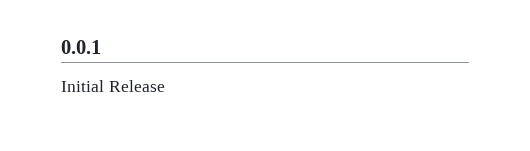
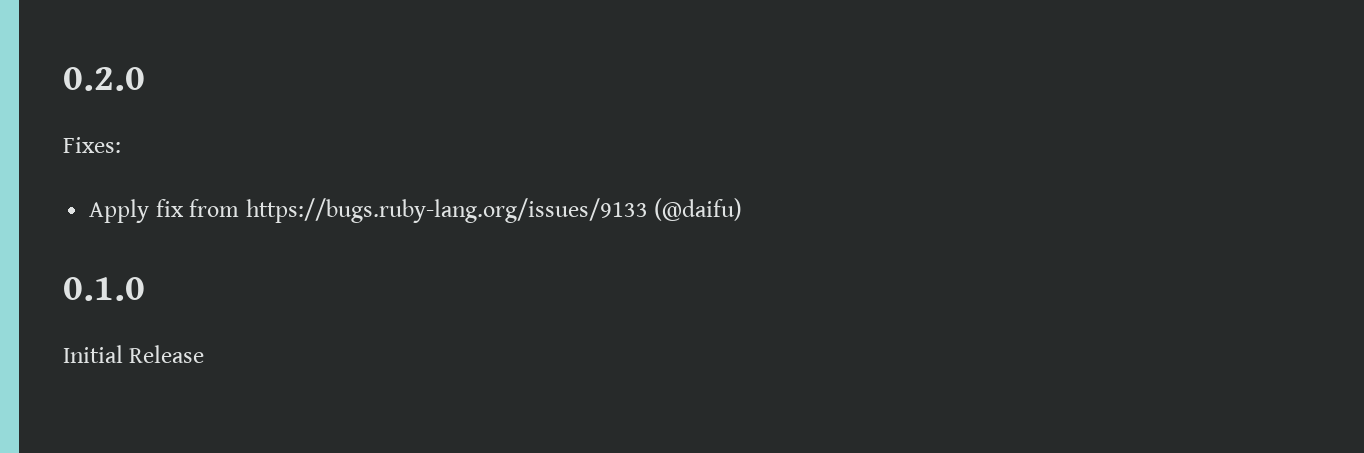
- 0.0.1
+ 0.2.0
+ Fixes:
+ Apply fix from https://bugs.ruby-lang.org/issues/9133 (@daifu)
+ 0.1.0

